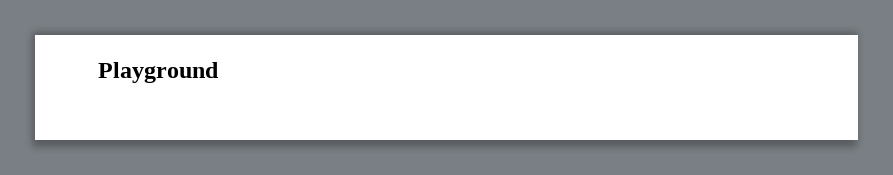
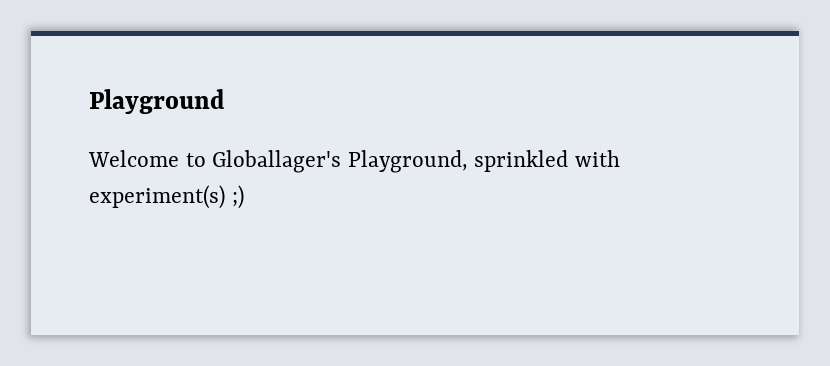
+ Welcome to Globallager's Playground, sprinkled with experiment(s) ;)

